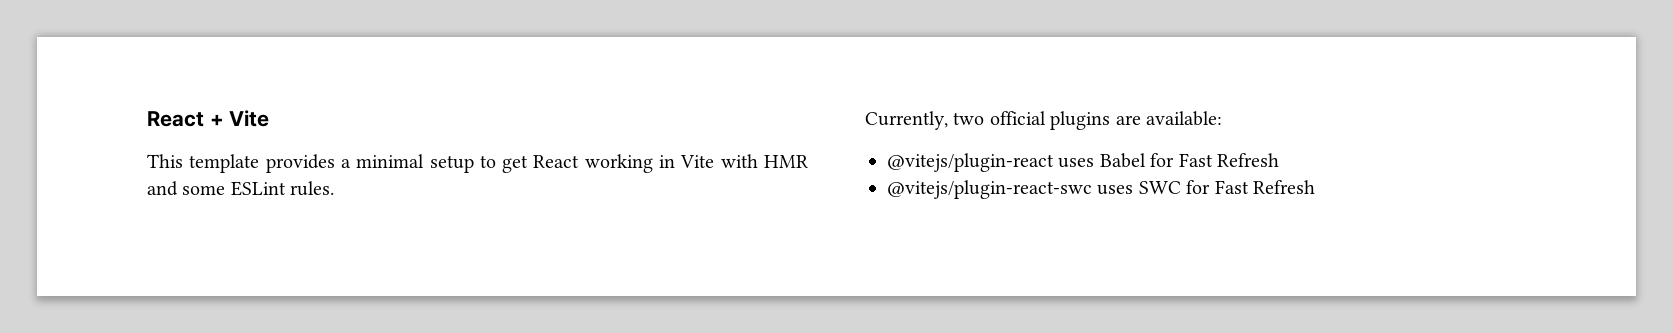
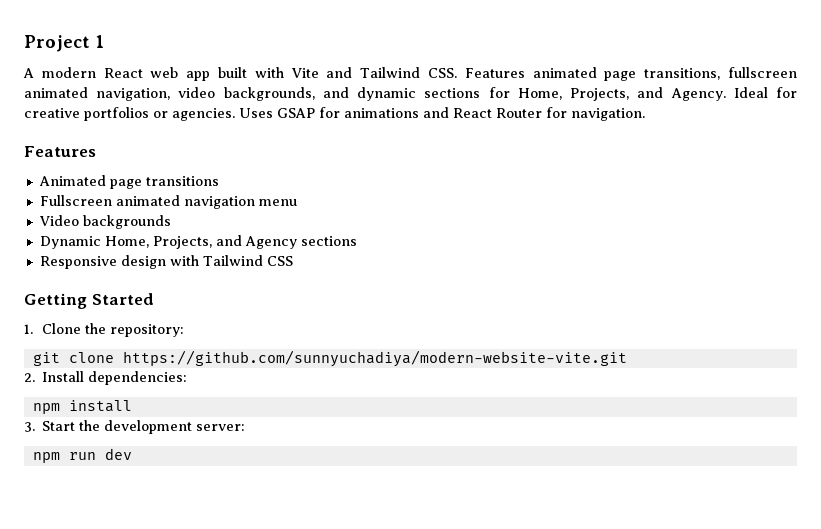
- React + Vite
- This template provides a minimal setup to get React working in Vite with HMR and some ESLint rules.
- Currently, two official plugins are available:
- @vitejs/plugin-react uses Babel for Fast Refresh
- @vitejs/plugin-react-swc uses SWC for Fast Refresh
+ Project 1
+ A modern React web app built with Vite and Tailwind CSS. Features animated page transitions, fullscreen animated navigation, video backgrounds, and dynamic sections for Home, Projects, and Agency. Ideal for creative portfolios or agencies. Uses GSAP for animations and React Router for navigation.
+ Features
+ Animated page transitions
+ Fullscreen animated navigation menu
+ Video backgrounds
+ Dynamic Home, Projects, and Agency sections
+ Responsive design with Tailwind CSS
+ Getting Started
+ 1. Clone the repository:
+ git clone https://github.com/sunnyuchadiya/modern-website-vite.git
+ 2. Install dependencies:
+ npm install
+ 3. Start the development server:
+ npm run dev

